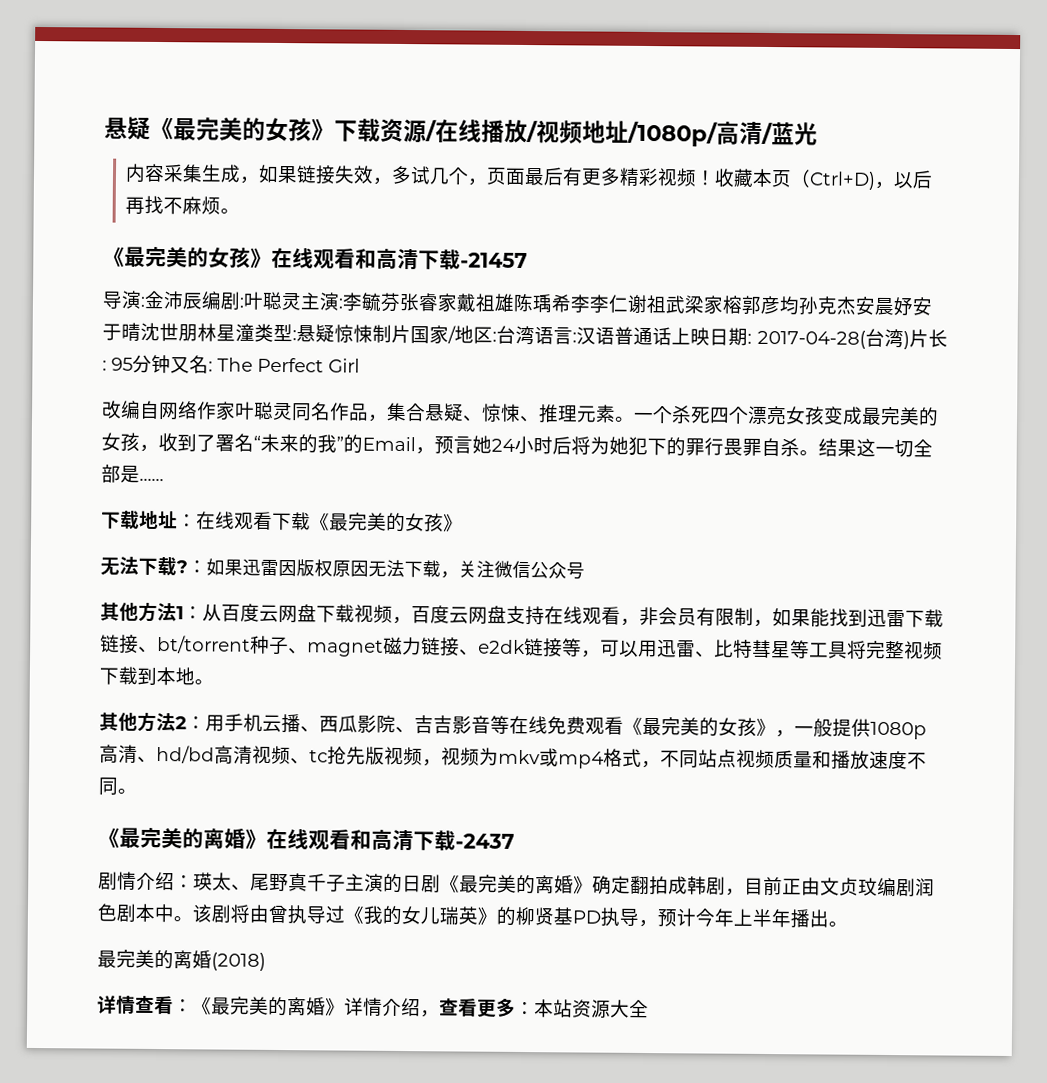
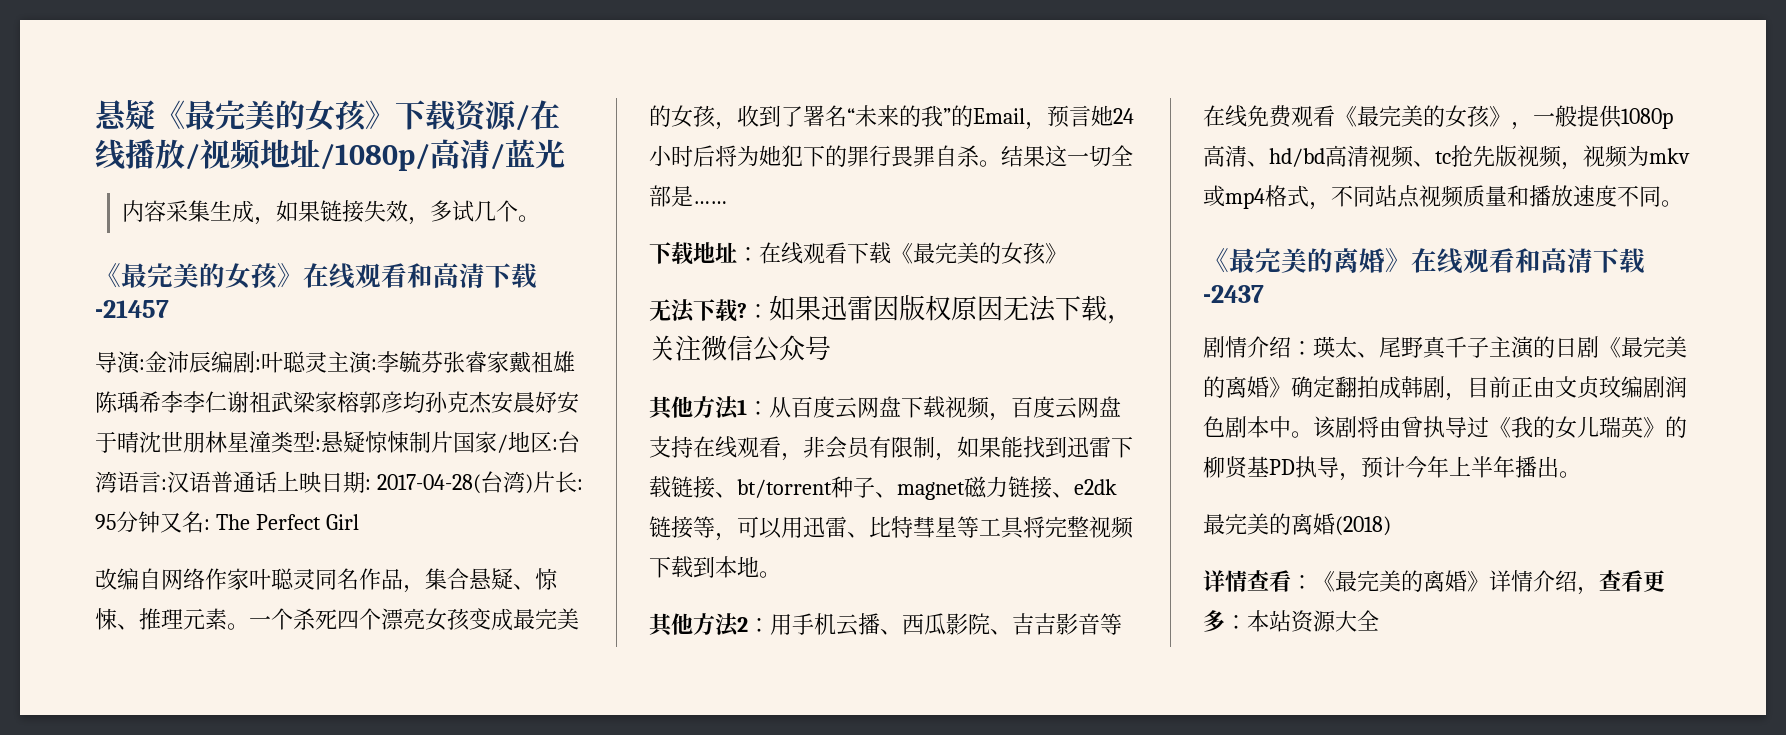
- 内容采集生成，如果链接失效，多试几个，页面最后有更多精彩视频！收藏本页（Ctrl+D)，以后再找不麻烦。
+ 内容采集生成，如果链接失效，多试几个。

